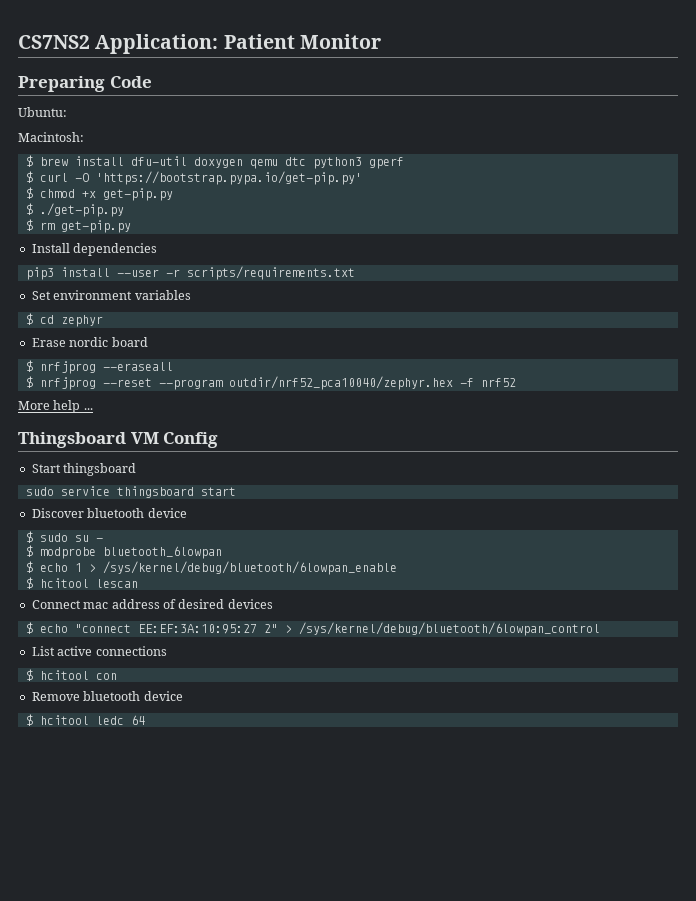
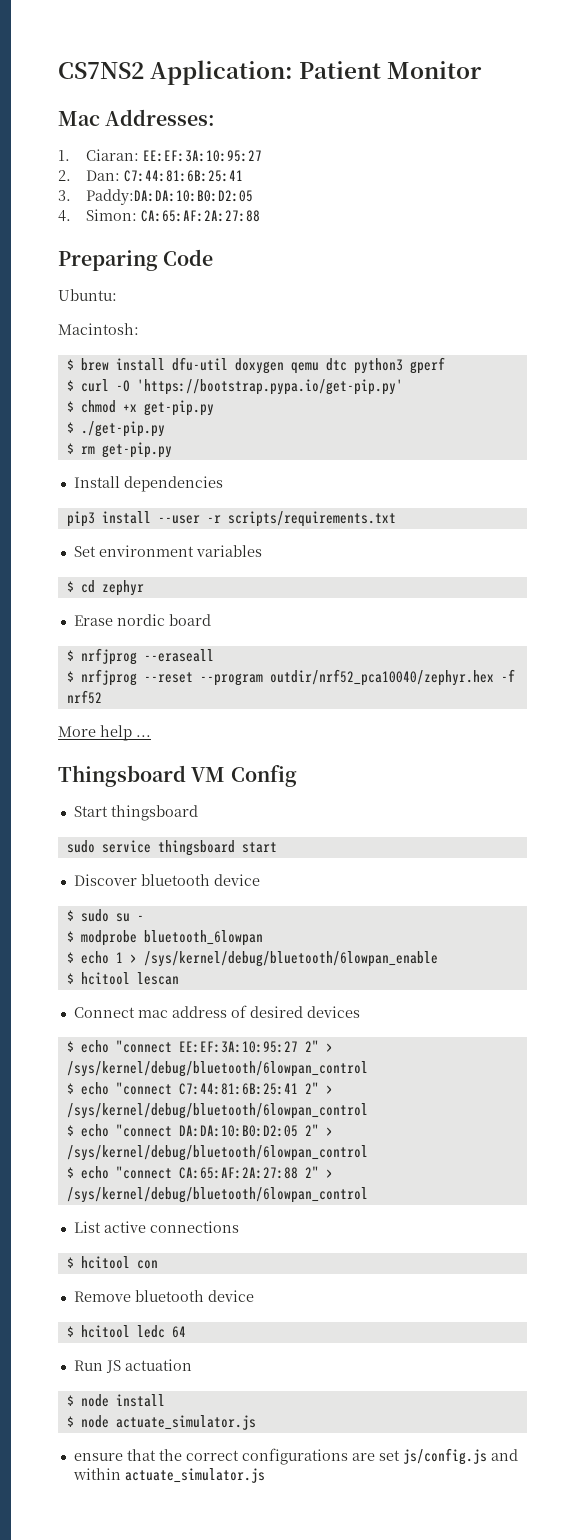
+ Mac Addresses:
+ 1. Ciaran: EE:EF:3A:10:95:27
+ 2. Dan: C7:44:81:6B:25:41
+ 3. Paddy:DA:DA:10:B0:D2:05
+ 4. Simon: CA:65:AF:2A:27:88
+ $ echo "connect C7:44:81:6B:25:41 2" > /sys/kernel/debug/bluetooth/6lowpan_control
+ $ echo "connect DA:DA:10:B0:D2:05 2" > /sys/kernel/debug/bluetooth/6lowpan_control
+ $ echo "connect CA:65:AF:2A:27:88 2" > /sys/kernel/debug/bluetooth/6lowpan_control
+ Run JS actuation
+ $ node install
+ $ node actuate_simulator.js
+ ensure that the correct configurations are set js/config.js and within actuate_simulator.js

